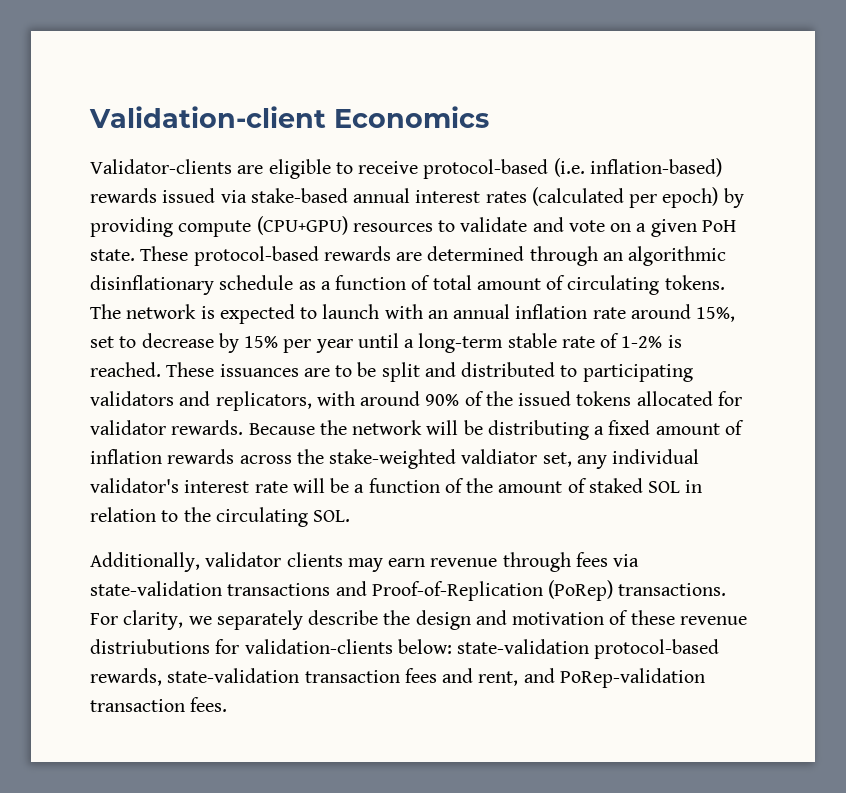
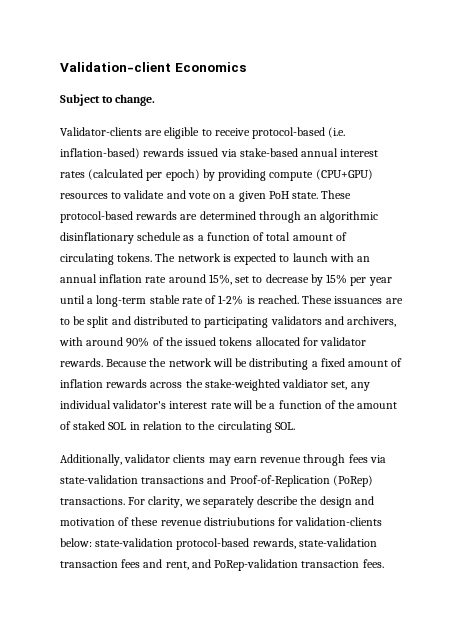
+ Subject to change.
- These issuances are to be split and distributed to participating validators and replicators, with around 90% of the issued tokens allocated for validator rewards.
+ These issuances are to be split and distributed to participating validators and archivers, with around 90% of the issued tokens allocated for validator rewards.

